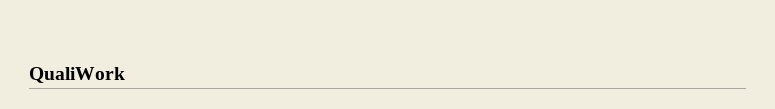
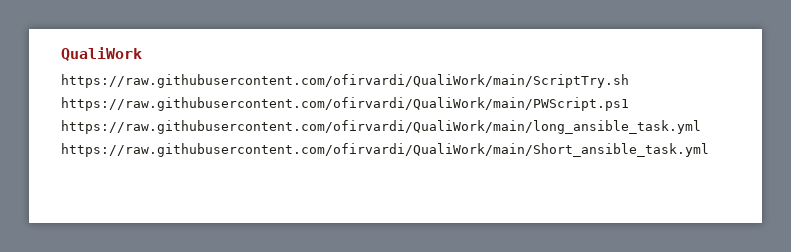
+ https://raw.githubusercontent.com/ofirvardi/QualiWork/main/ScriptTry.sh https://raw.githubusercontent.com/ofirvardi/QualiWork/main/PWScript.ps1 https://raw.githubusercontent.com/ofirvardi/QualiWork/main/long_ansible_task.yml https://raw.githubusercontent.com/ofirvardi/QualiWork/main/Short_ansible_task.yml

